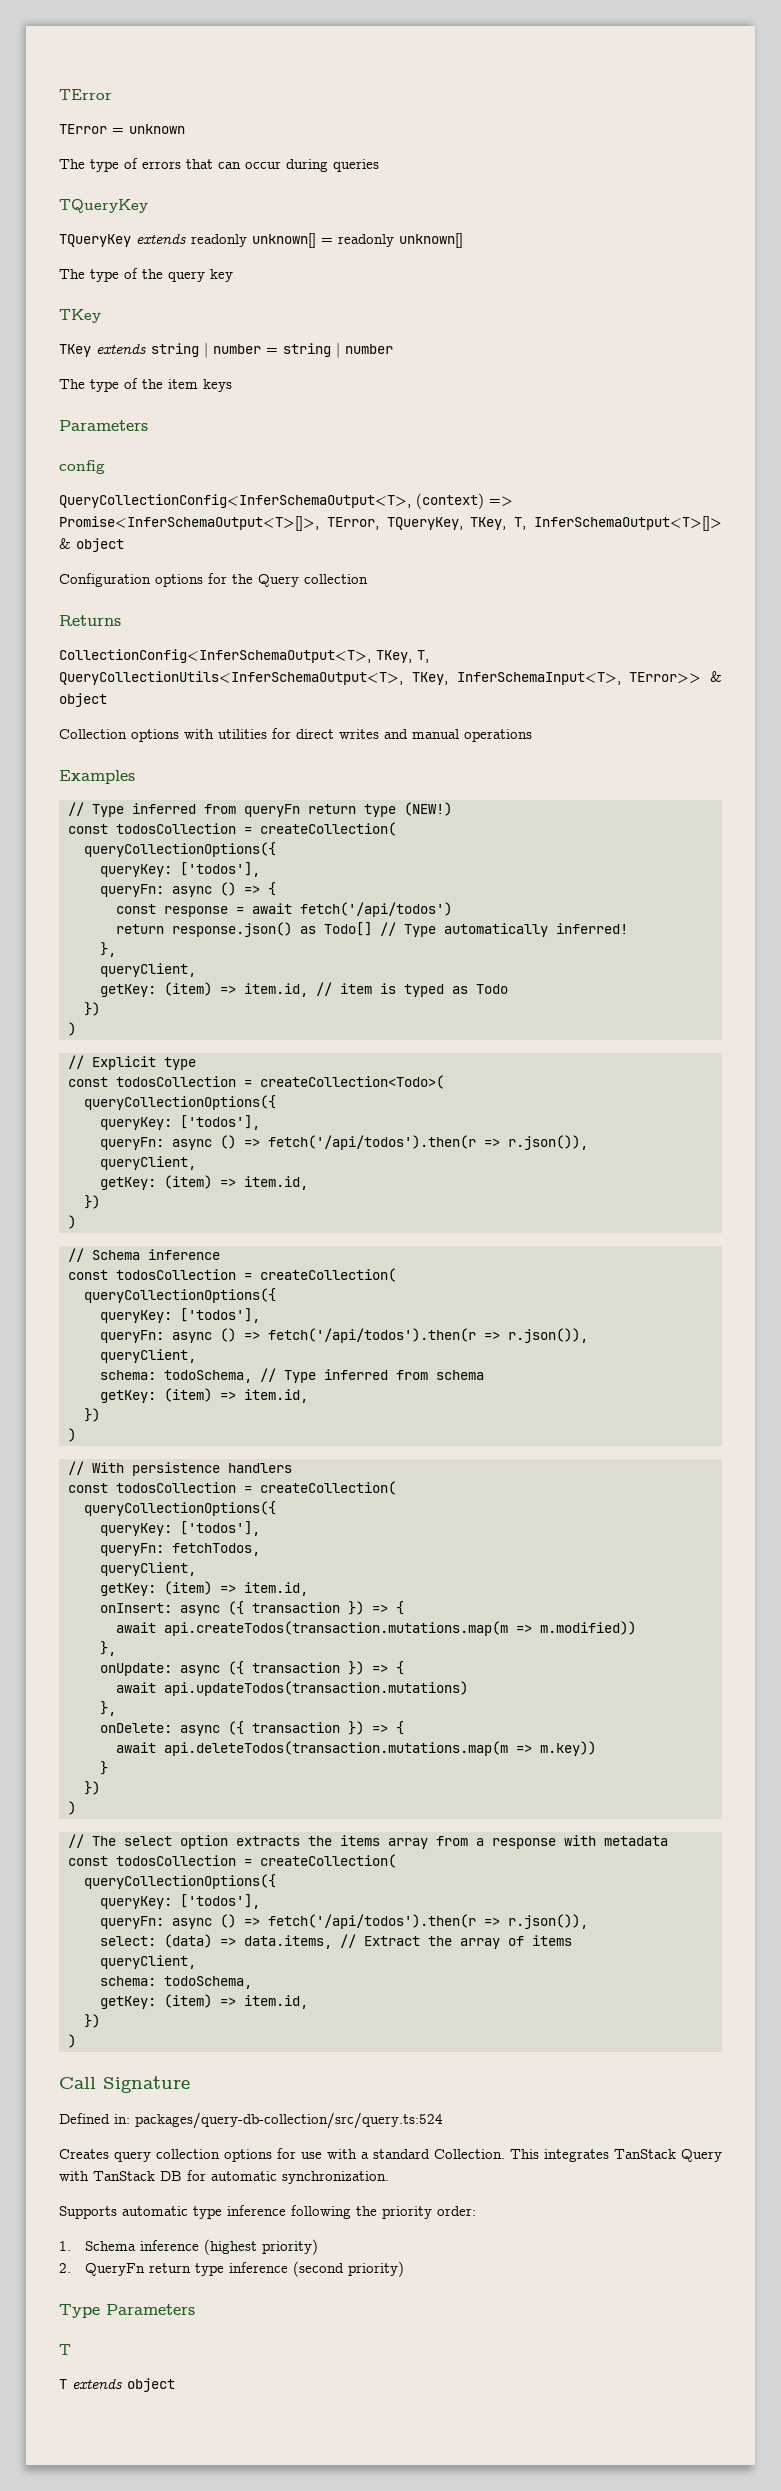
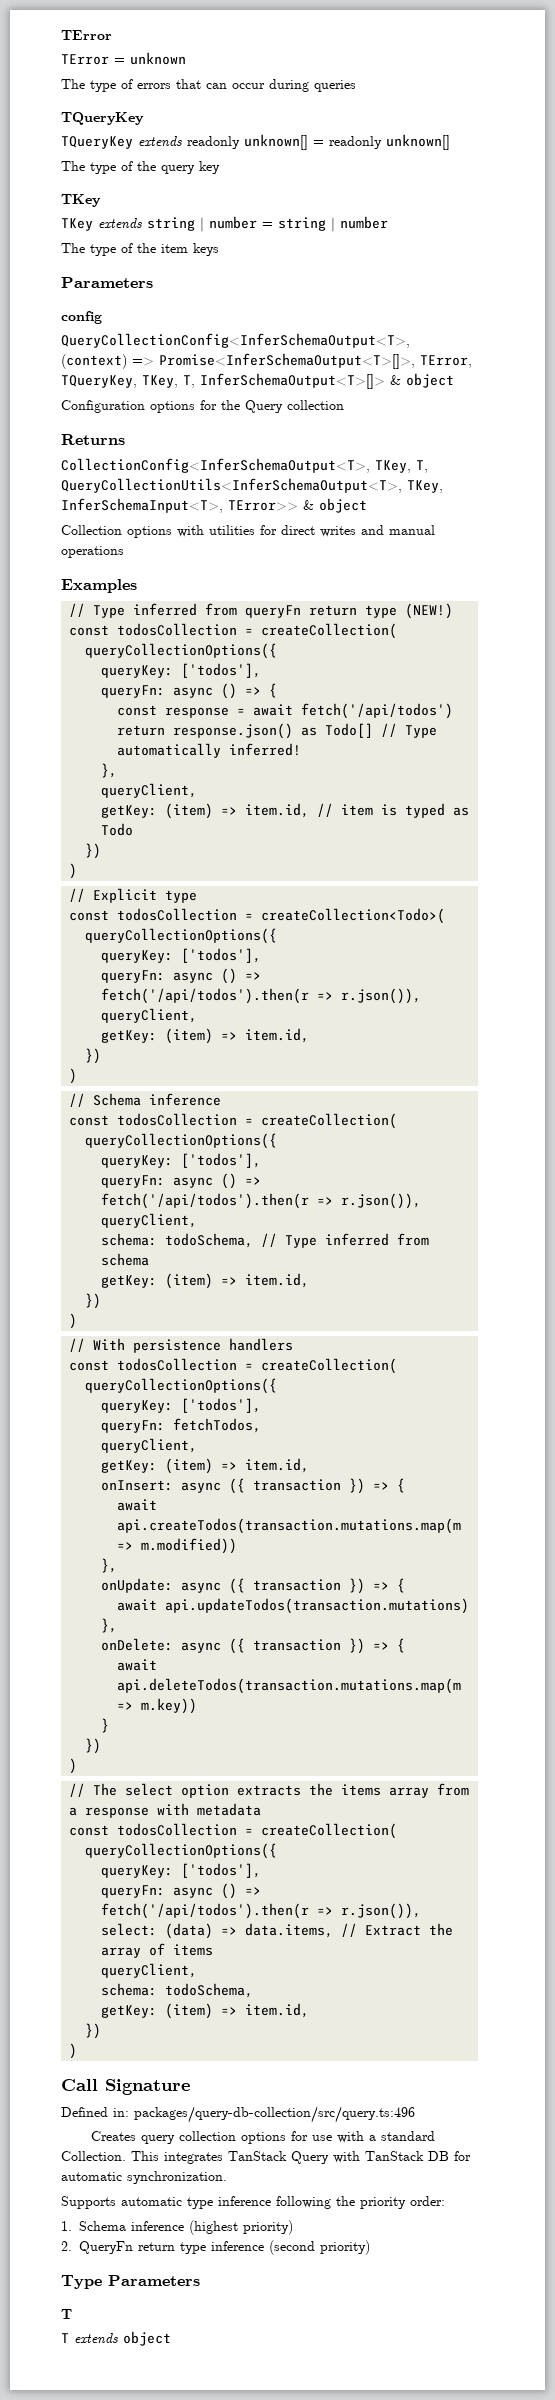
- Defined in: packages/query-db-collection/src/query.ts:524
+ Defined in: packages/query-db-collection/src/query.ts:496

